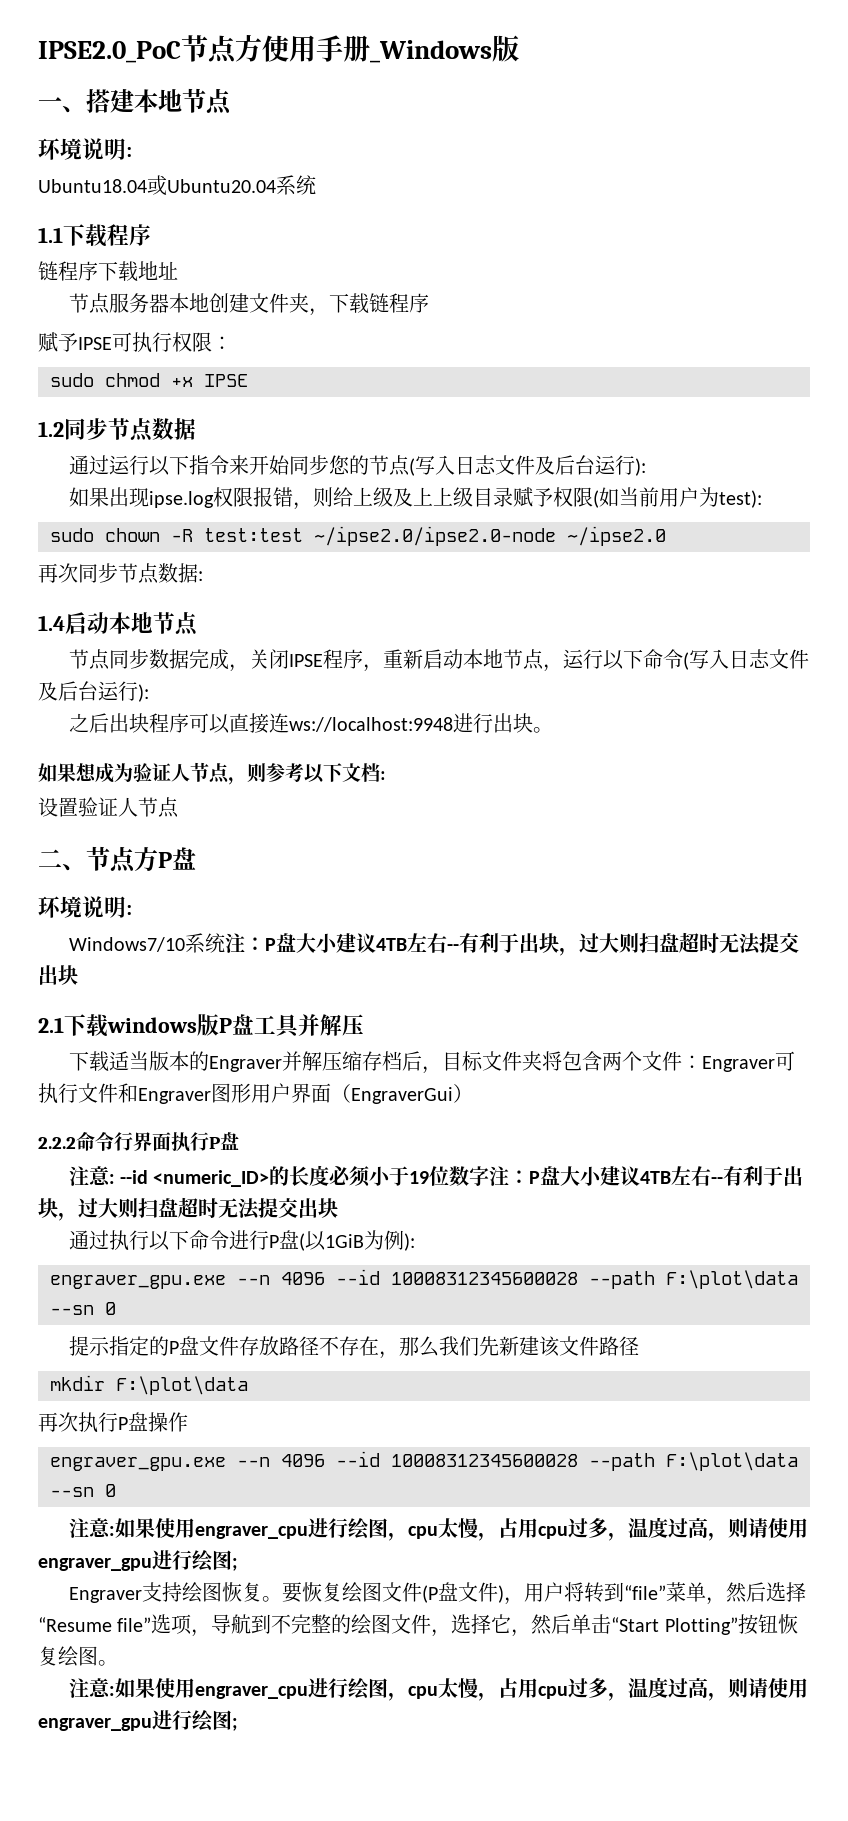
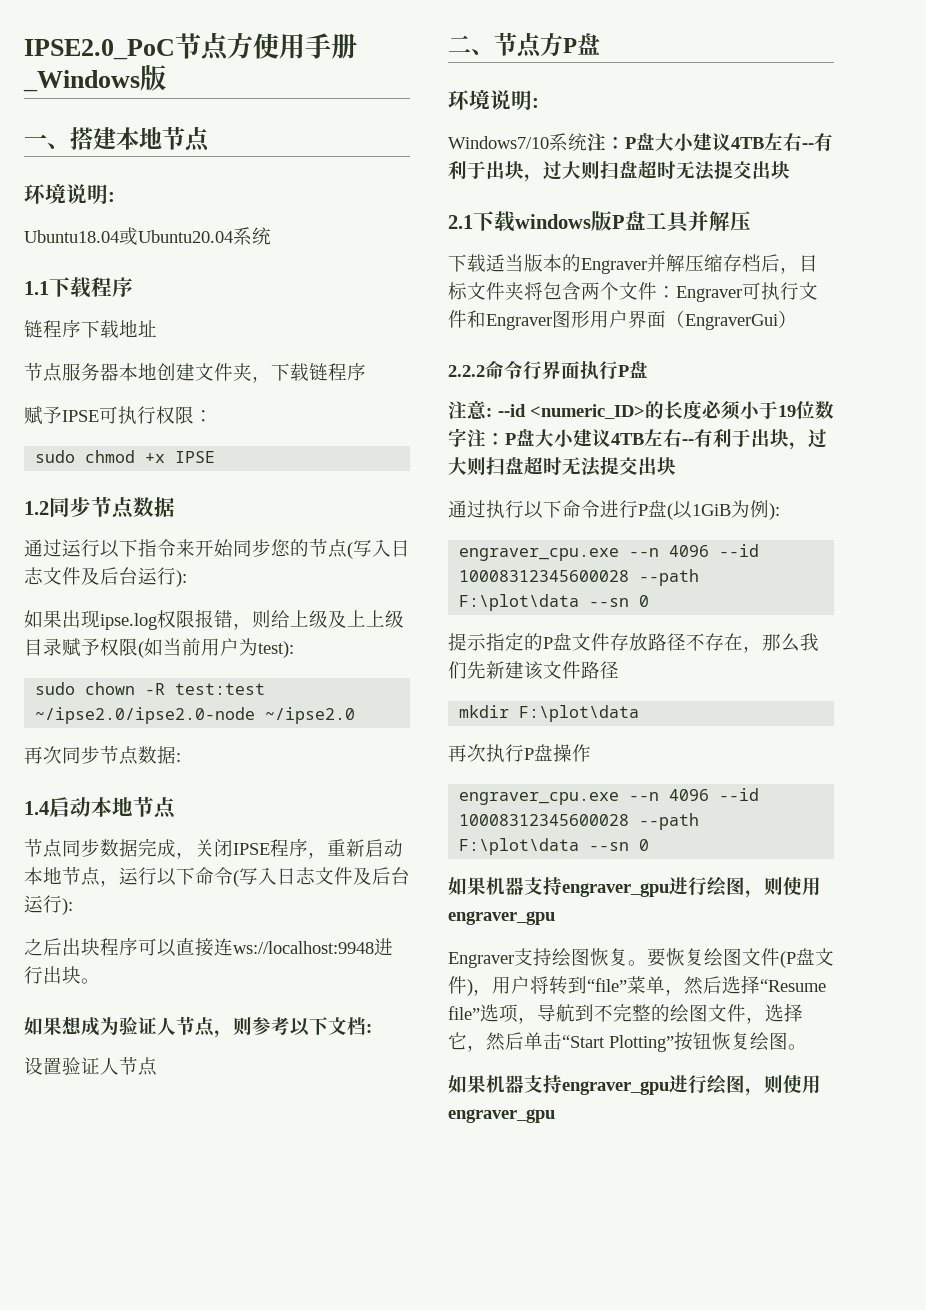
  通过执行以下命令进行P盘(以1GiB为例):
- engraver_gpu.exe --n 4096 --id 10008312345600028 --path F:\plot\data --sn 0
+ engraver_cpu.exe --n 4096 --id 10008312345600028 --path F:\plot\data --sn 0
  再次执行P盘操作
- engraver_gpu.exe --n 4096 --id 10008312345600028 --path F:\plot\data --sn 0
- 注意:如果使用engraver_cpu进行绘图，cpu太慢，占用cpu过多，温度过高，则请使用engraver_gpu进行绘图;
+ engraver_cpu.exe --n 4096 --id 10008312345600028 --path F:\plot\data --sn 0
+ 如果机器支持engraver_gpu进行绘图，则使用engraver_gpu
  要恢复绘图文件(P盘文件)，用户将转到“file”菜单，然后选择“Resume file”选项，导航到不完整的绘图文件，选择它，然后单击“Start Plotting”按钮恢复绘图。
- 注意:如果使用engraver_cpu进行绘图，cpu太慢，占用cpu过多，温度过高，则请使用engraver_gpu进行绘图;
+ 如果机器支持engraver_gpu进行绘图，则使用engraver_gpu

